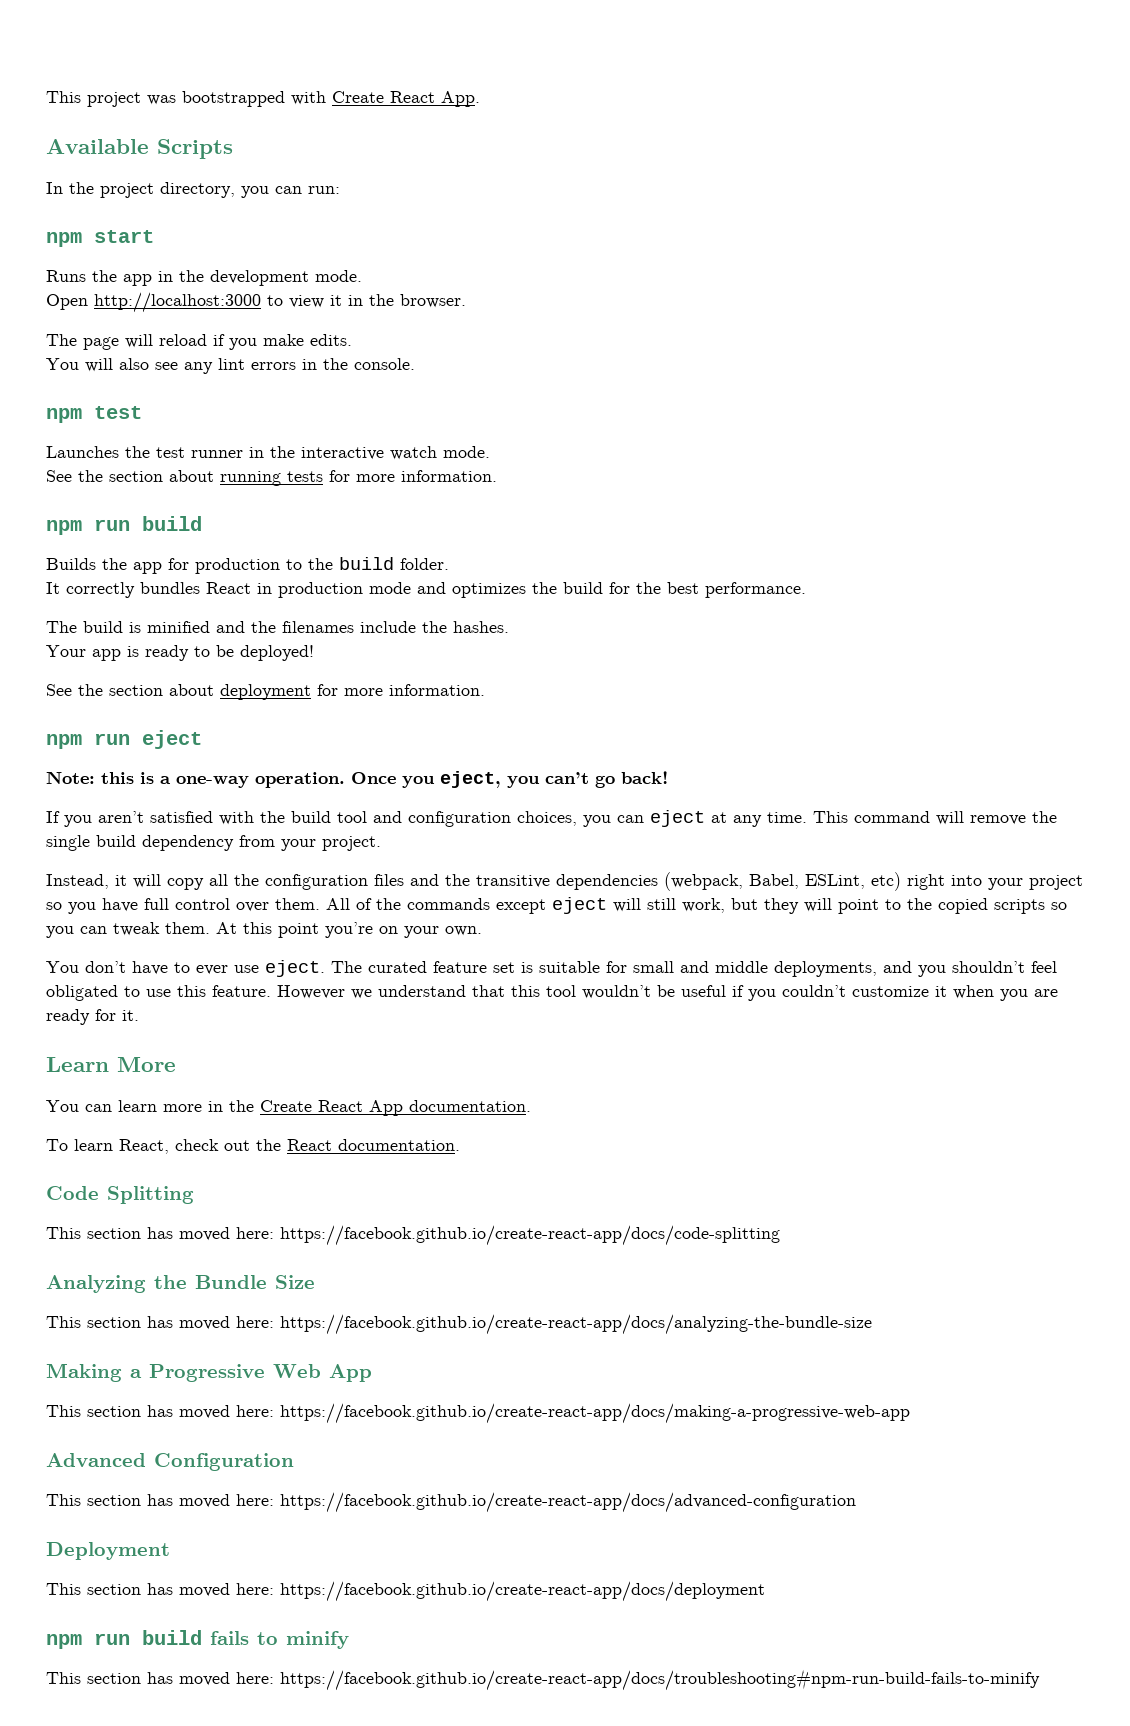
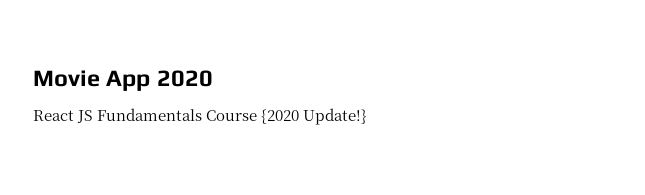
- This project was bootstrapped with Create React App.
- Available Scripts
- In the project directory, you can run:
- npm start
- Runs the app in the development mode.
- Open http://localhost:3000 to view it in the browser.
- The page will reload if you make edits.
- You will also see any lint errors in the console.
- npm test
- Launches the test runner in the interactive watch mode.
- See the section about running tests for more information.
- npm run build
- Builds the app for production to the build folder.
- It correctly bundles React in production mode and optimizes the build for the best performance.
- The build is minified and the filenames include the hashes.
- Your app is ready to be deployed!
- See the section about deployment for more information.
- npm run eject
- Note: this is a one-way operation. Once you eject, you can’t go back!
- If you aren’t satisfied with the build tool and configuration choices, you can eject at any time. This command will remove the single build dependency from your project.
- Instead, it will copy all the configuration files and the transitive dependencies (webpack, Babel, ESLint, etc) right into your project so you have full control over them. All of the commands except eject will still work, but they will point to the copied scripts so you can tweak them. At this point you’re on your own.
- You don’t have to ever use eject. The curated feature set is suitable for small and middle deployments, and you shouldn’t feel obligated to use this feature. However we understand that this tool wouldn’t be useful if you couldn’t customize it when you are ready for it.
- Learn More
- You can learn more in the Create React App documentation.
- To learn React, check out the React documentation.
- Code Splitting
- This section has moved here: https://facebook.github.io/create-react-app/docs/code-splitting
- Analyzing the Bundle Size
- This section has moved here: https://facebook.github.io/create-react-app/docs/analyzing-the-bundle-size
- Making a Progressive Web App
- This section has moved here: https://facebook.github.io/create-react-app/docs/making-a-progressive-web-app
- Advanced Configuration
- This section has moved here: https://facebook.github.io/create-react-app/docs/advanced-configuration
- Deployment
- This section has moved here: https://facebook.github.io/create-react-app/docs/deployment
- npm run build fails to minify
- This section has moved here: https://facebook.github.io/create-react-app/docs/troubleshooting#npm-run-build-fails-to-minify
+ Movie App 2020
+ React JS Fundamentals Course {2020 Update!}

